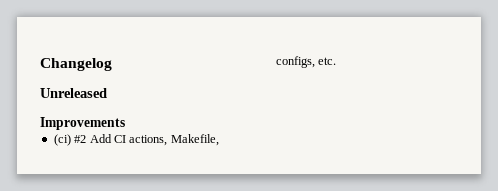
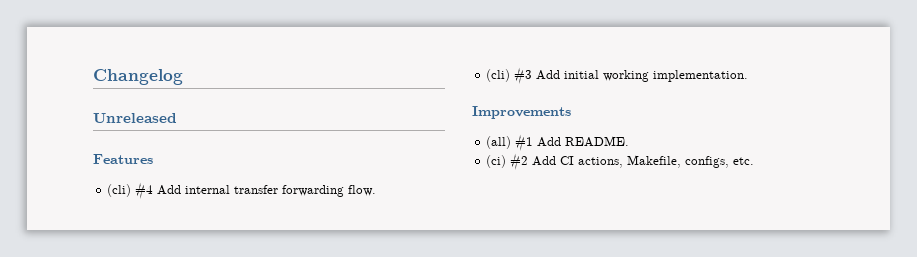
+ Features
+ (cli) #4 Add internal transfer forwarding flow.
+ (cli) #3 Add initial working implementation.
  Improvements
+ (all) #1 Add README.

